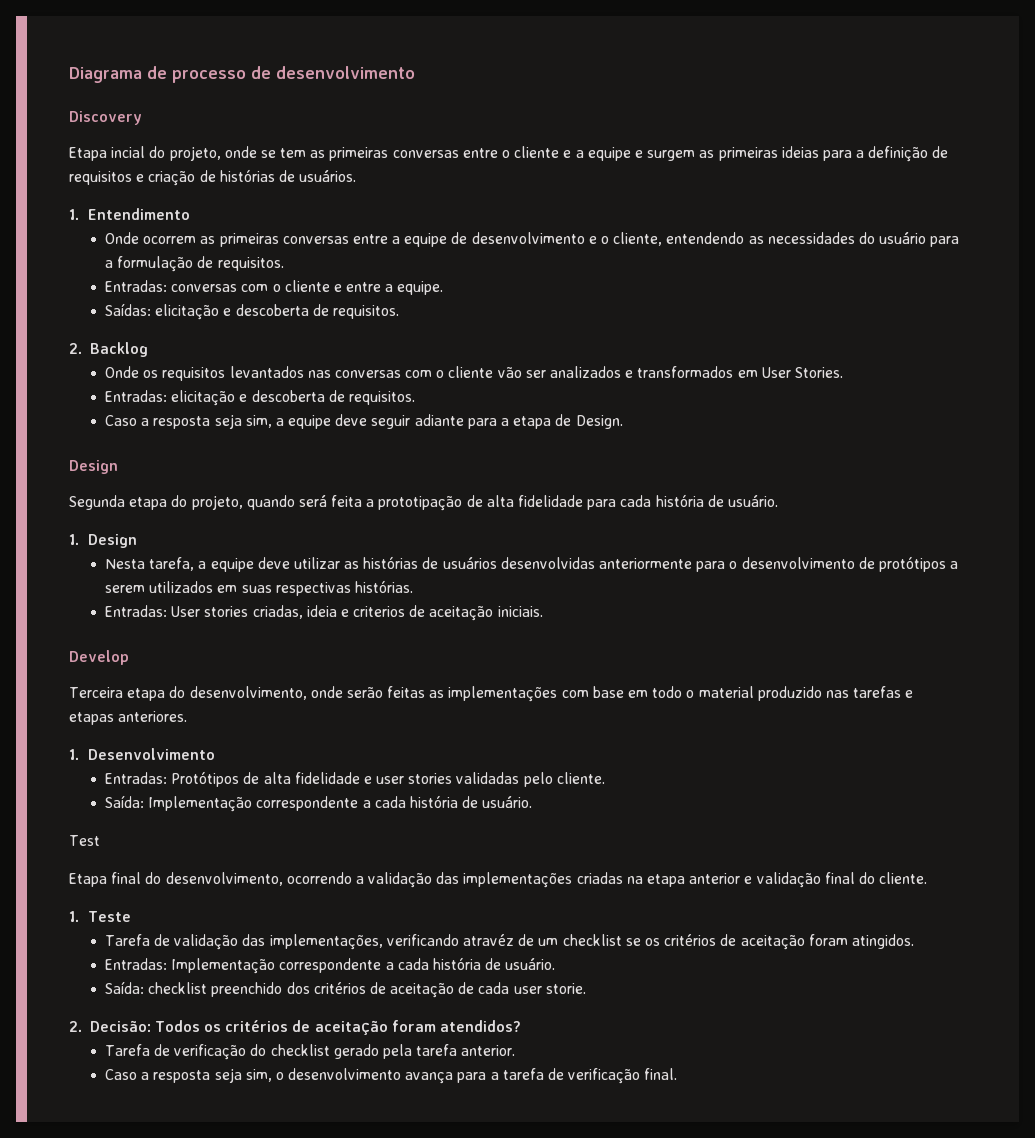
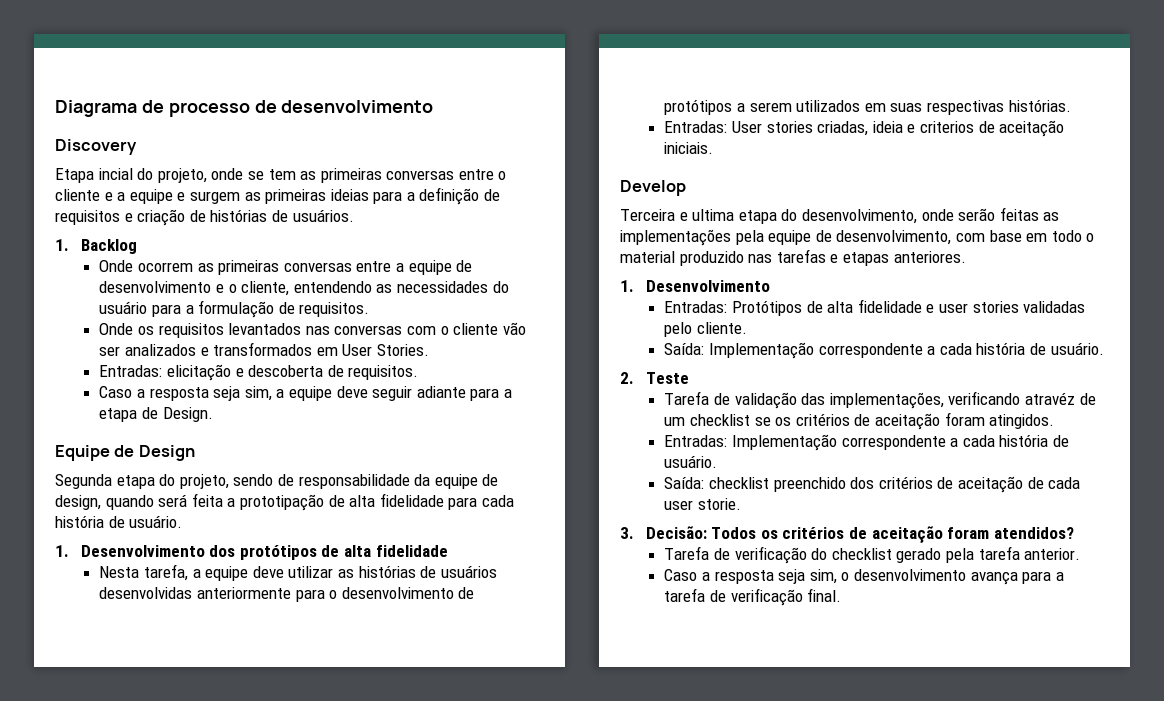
- 1. Entendimento
+ 1. Backlog
- Entradas: conversas com o cliente e entre a equipe.
- Saídas: elicitação e descoberta de requisitos.
- 2. Backlog
  Caso a resposta seja sim, a equipe deve seguir adiante para a etapa de Design.
- Design
+ Equipe de Design
- Segunda etapa do projeto, quando será feita a prototipação de alta fidelidade para cada história de usuário.
+ Segunda etapa do projeto, sendo de responsabilidade da equipe de design, quando será feita a prototipação de alta fidelidade para cada história de usuário.
- 1. Design
+ 1. Desenvolvimento dos protótipos de alta fidelidade
- Terceira etapa do desenvolvimento, onde serão feitas as implementações com base em todo o material produzido nas tarefas e etapas anteriores.
+ Terceira e ultima etapa do desenvolvimento, onde serão feitas as implementações pela equipe de desenvolvimento, com base em todo o material produzido nas tarefas e etapas anteriores.
- Test
- Etapa final do desenvolvimento, ocorrendo a validação das implementações criadas na etapa anterior e validação final do cliente.
- 1. Teste
+ 2. Teste
- 2. Decisão: Todos os critérios de aceitação foram atendidos?
+ 3. Decisão: Todos os critérios de aceitação foram atendidos?

